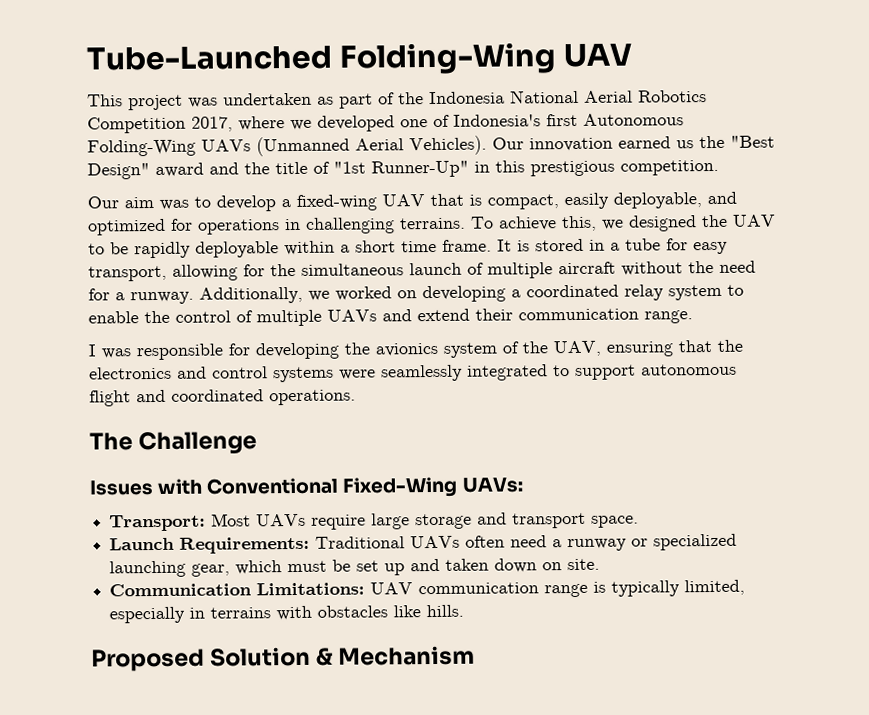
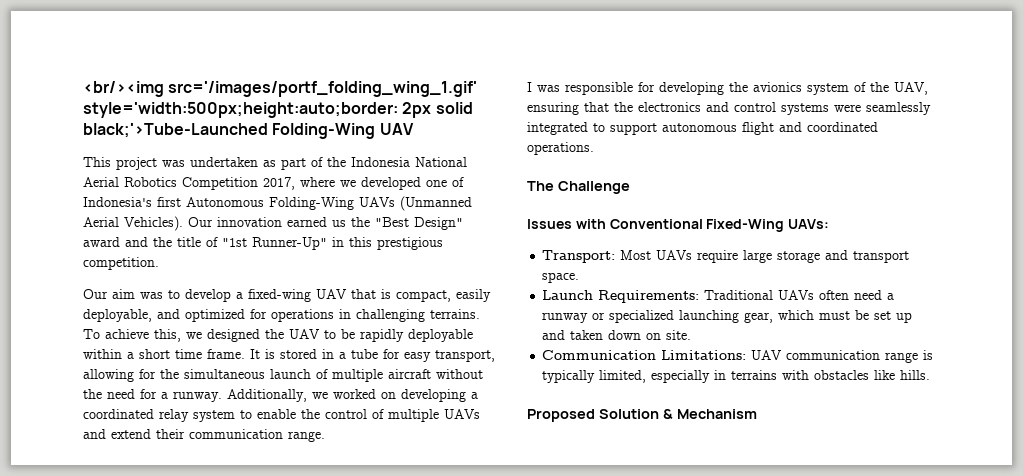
- Tube-Launched Folding-Wing UAV
+ <br/><img src='/images/portf_folding_wing_1.gif' style='width:500px;height:auto;border: 2px solid black;'>Tube-Launched Folding-Wing UAV

